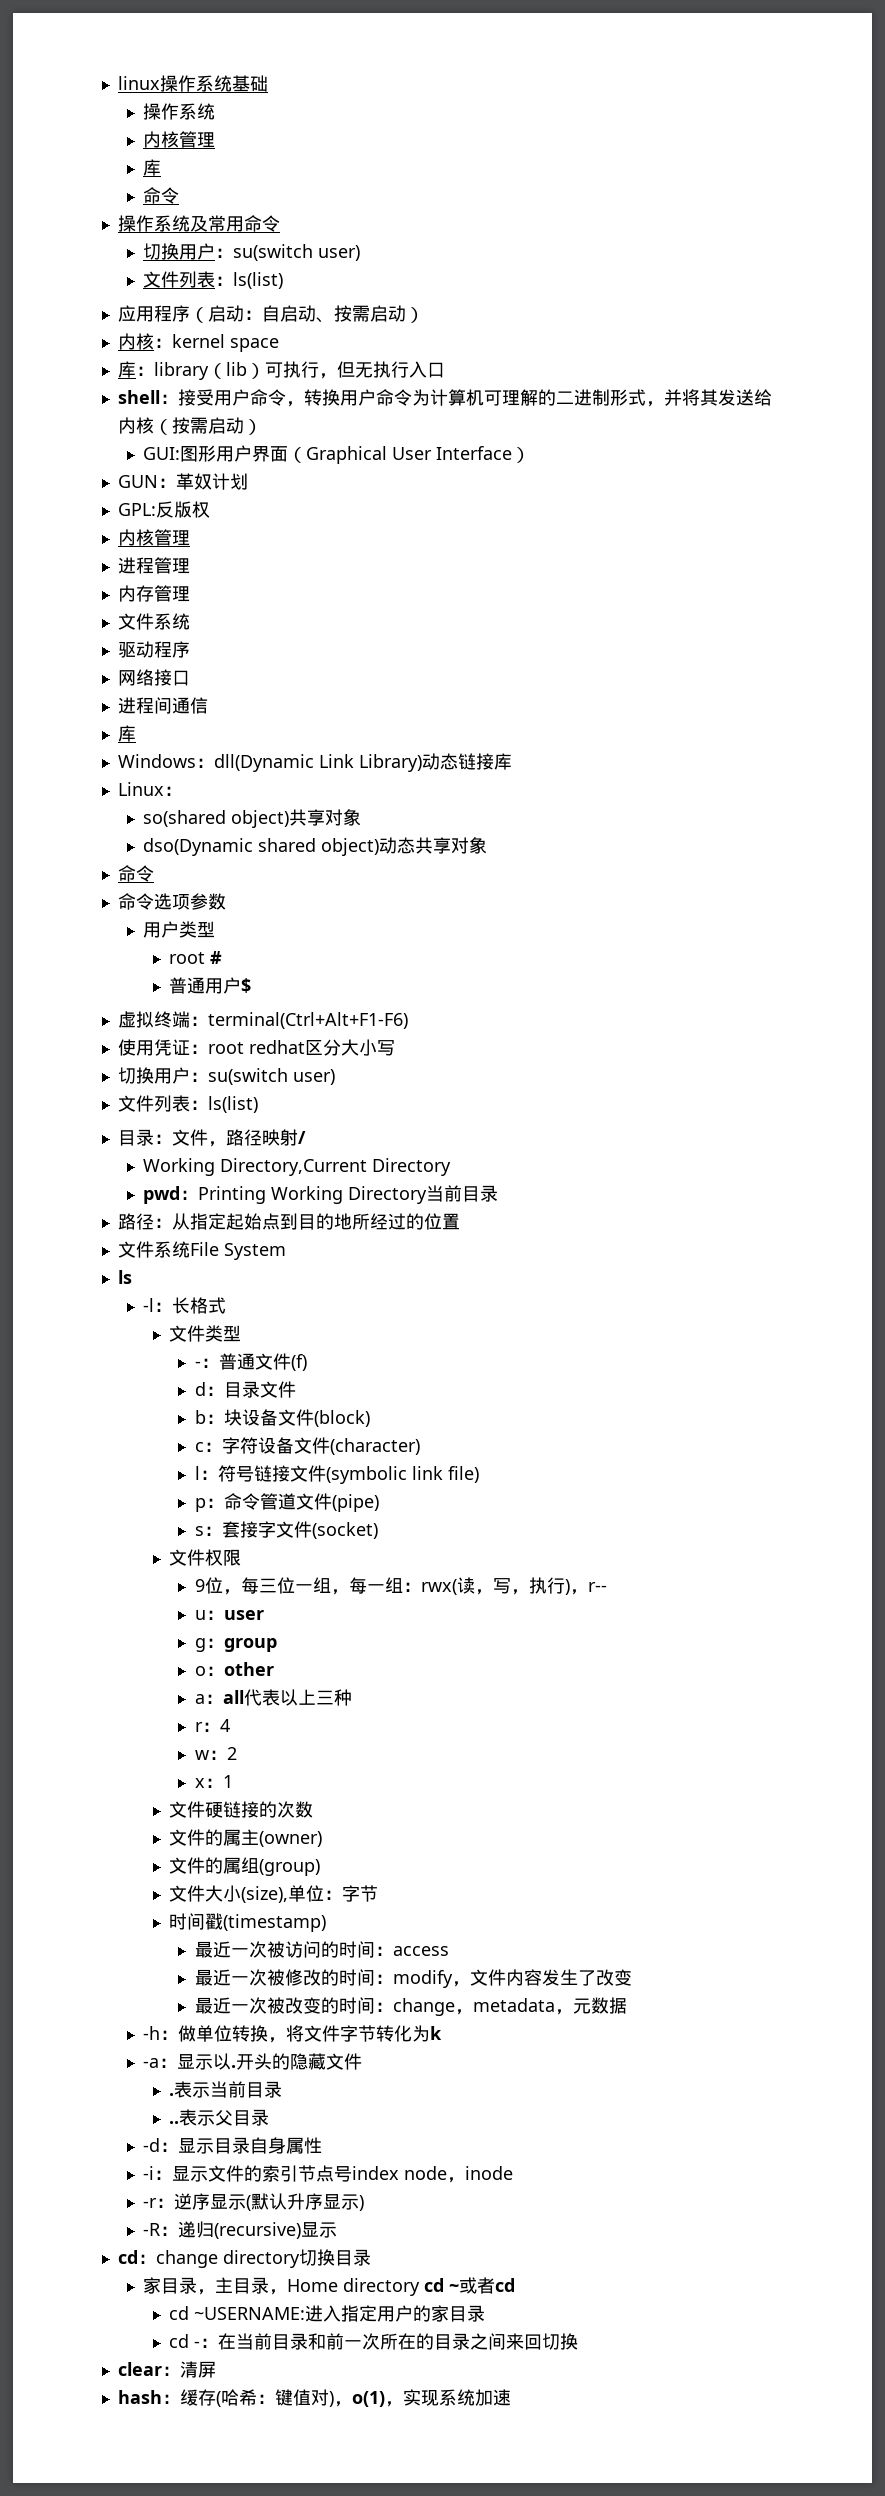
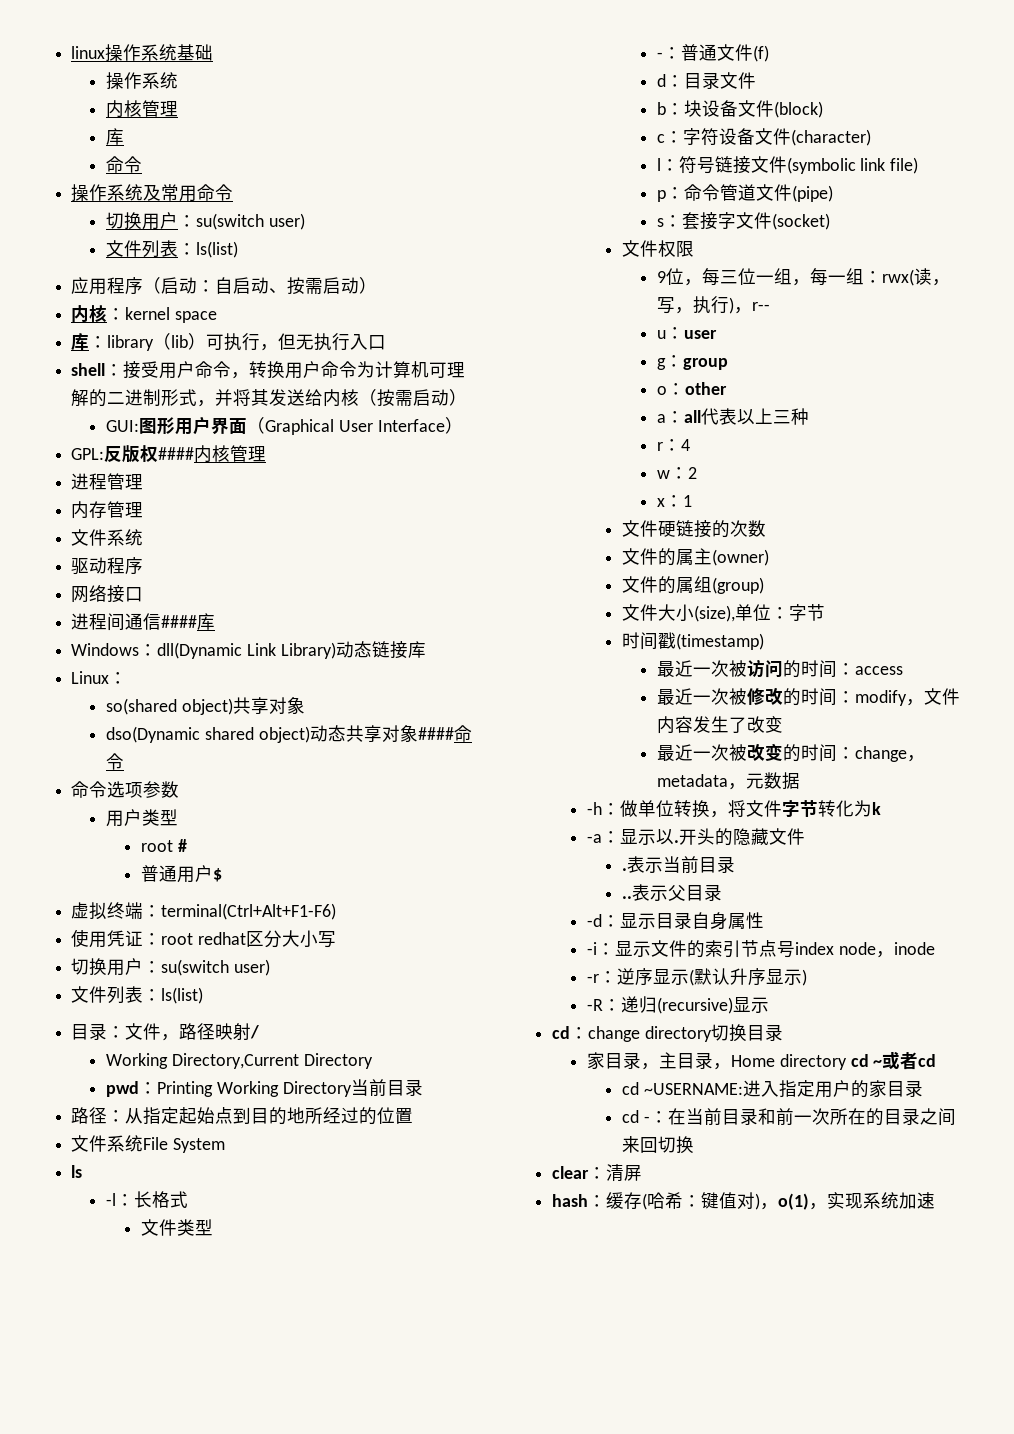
- GUN：革奴计划
- GPL:反版权
- 内核管理
+ GPL:反版权####内核管理
- 进程间通信
- 库
+ 进程间通信####库
- dso(Dynamic shared object)动态共享对象
- 命令
+ dso(Dynamic shared object)动态共享对象####命令

